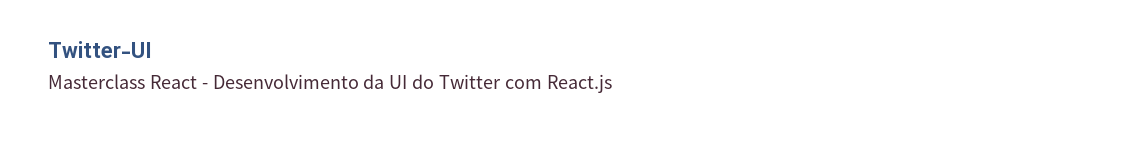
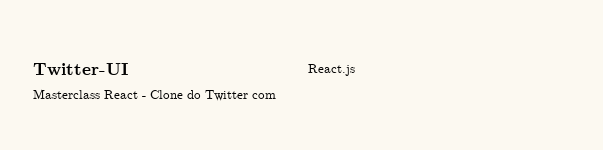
- Masterclass React - Desenvolvimento da UI do Twitter com React.js
+ Masterclass React - Clone do Twitter com React.js

